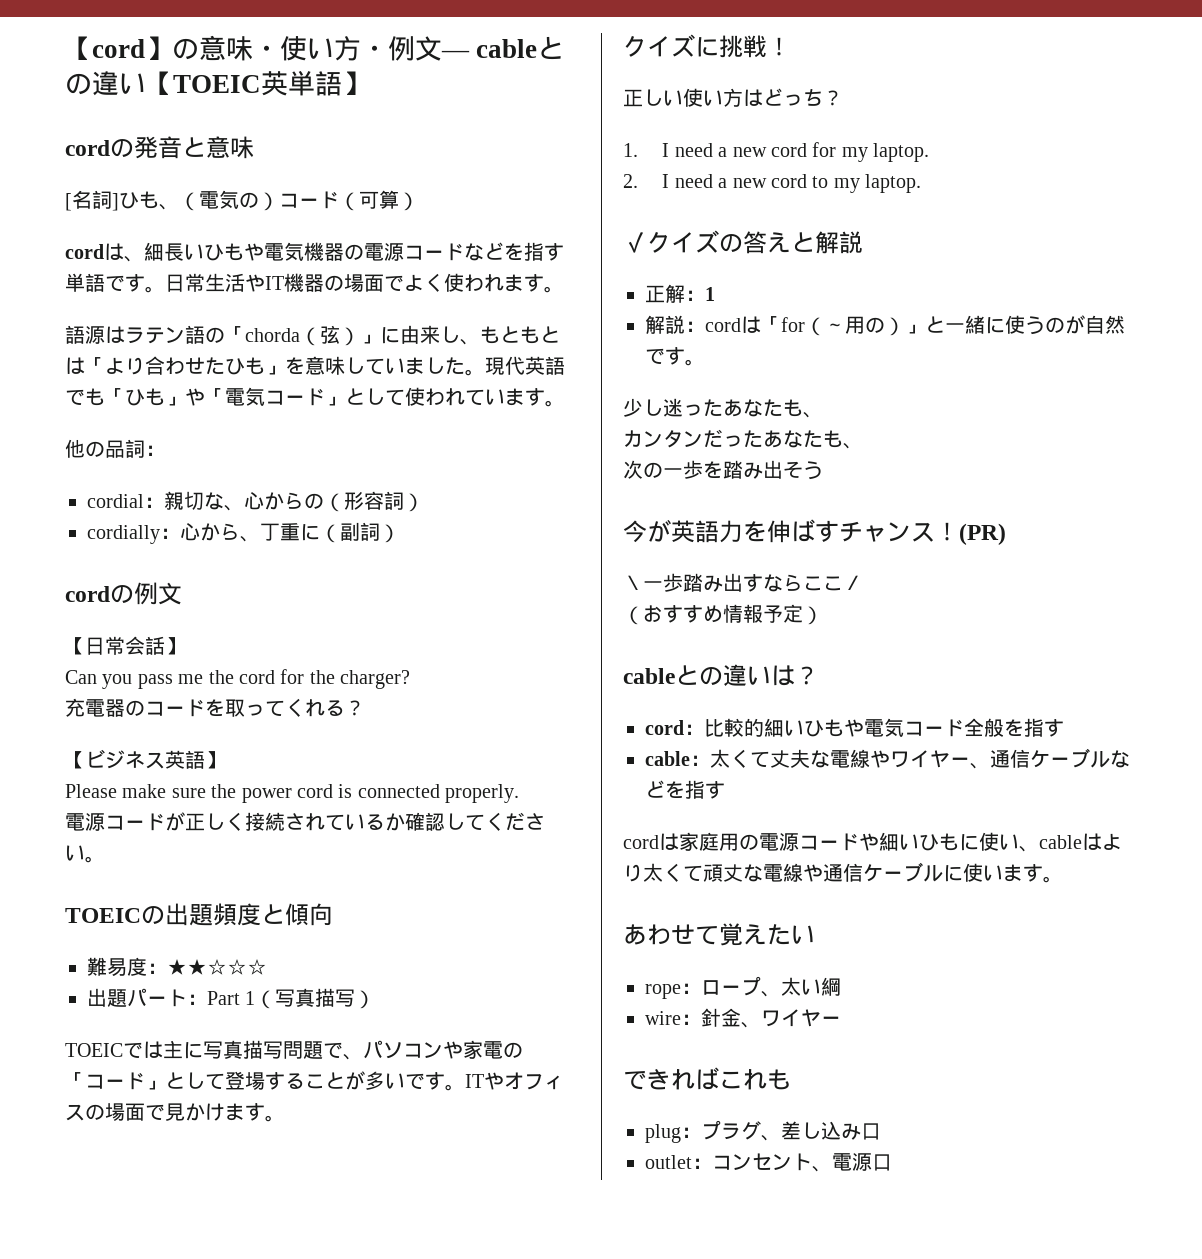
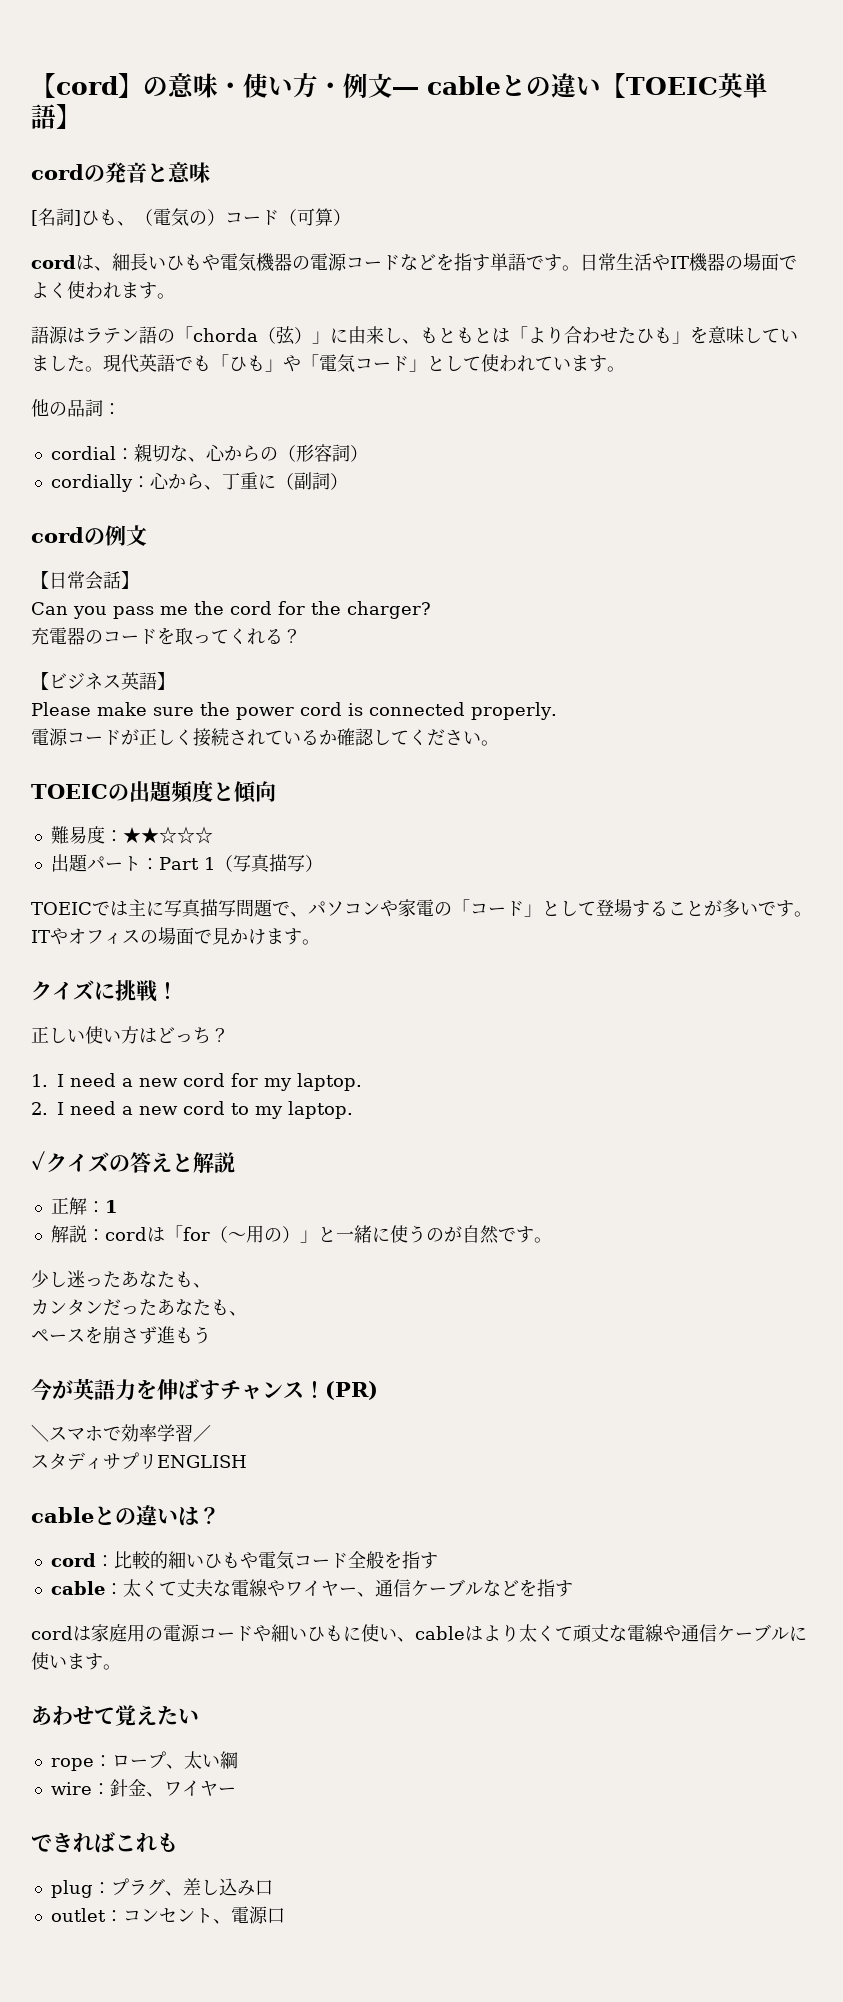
- 次の一歩を踏み出そう
+ ペースを崩さず進もう
- ＼一歩踏み出すならここ／
- （おすすめ情報予定）
+ ＼スマホで効率学習／
+ スタディサプリENGLISH

